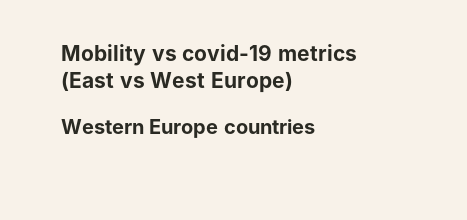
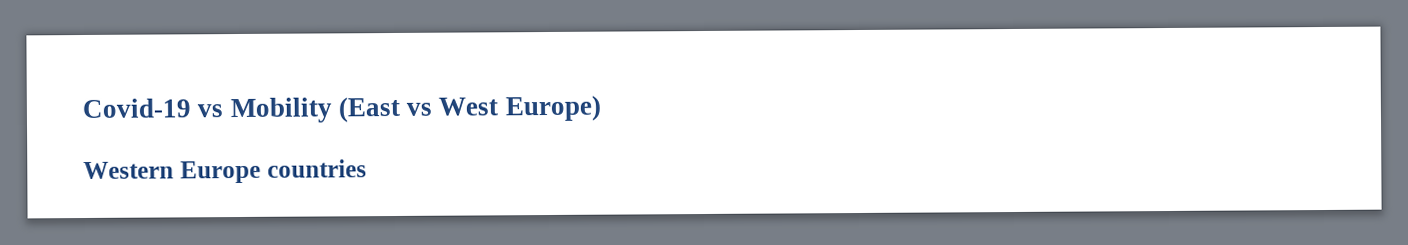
- Mobility vs covid-19 metrics (East vs West Europe)
+ Covid-19 vs Mobility (East vs West Europe)

